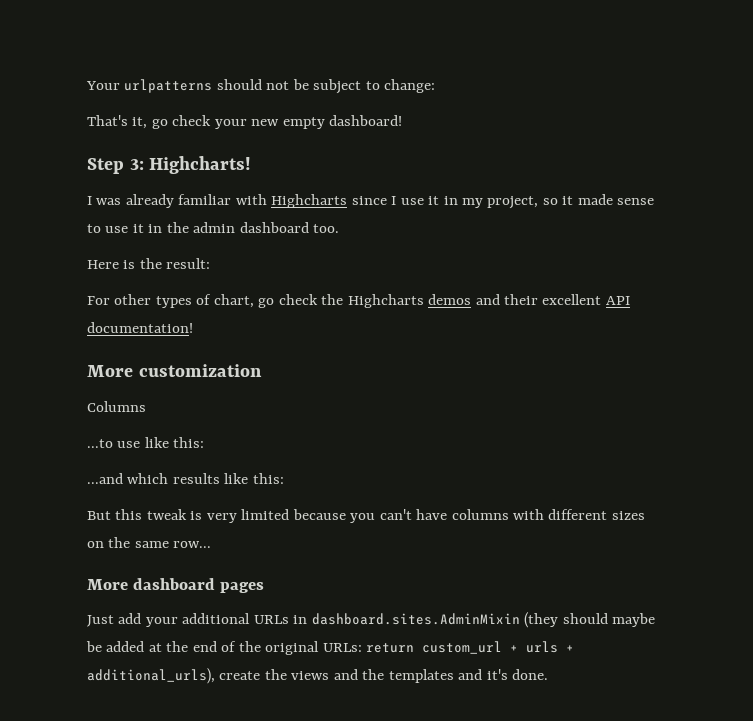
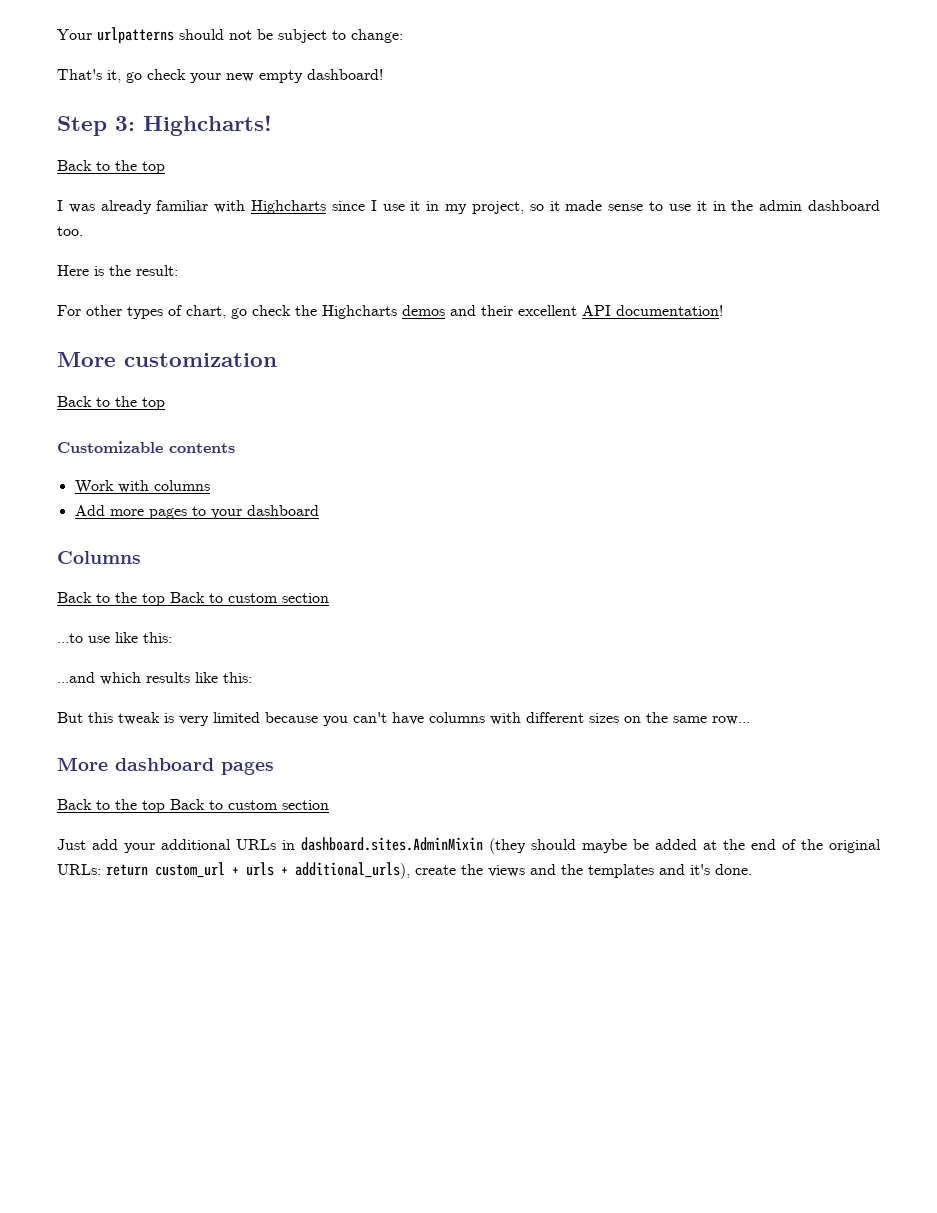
  Step 3: Highcharts!
+ Back to the top
  More customization
+ Back to the top
+ Customizable contents
+ Work with columns
+ Add more pages to your dashboard
  Columns
+ Back to the top Back to custom section
  More dashboard pages
+ Back to the top Back to custom section

